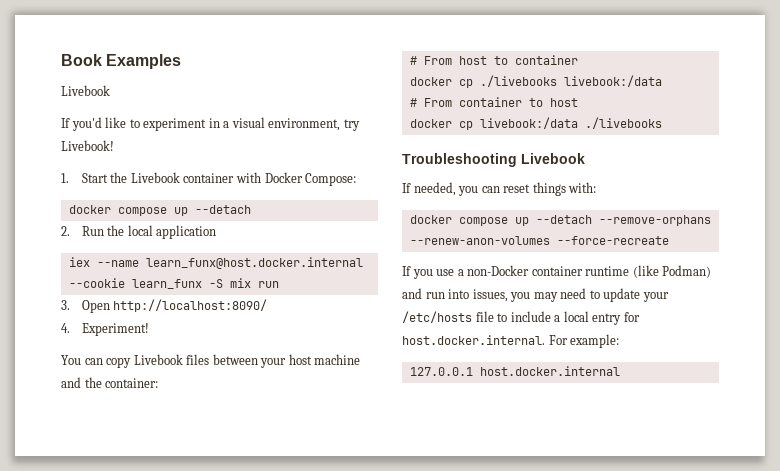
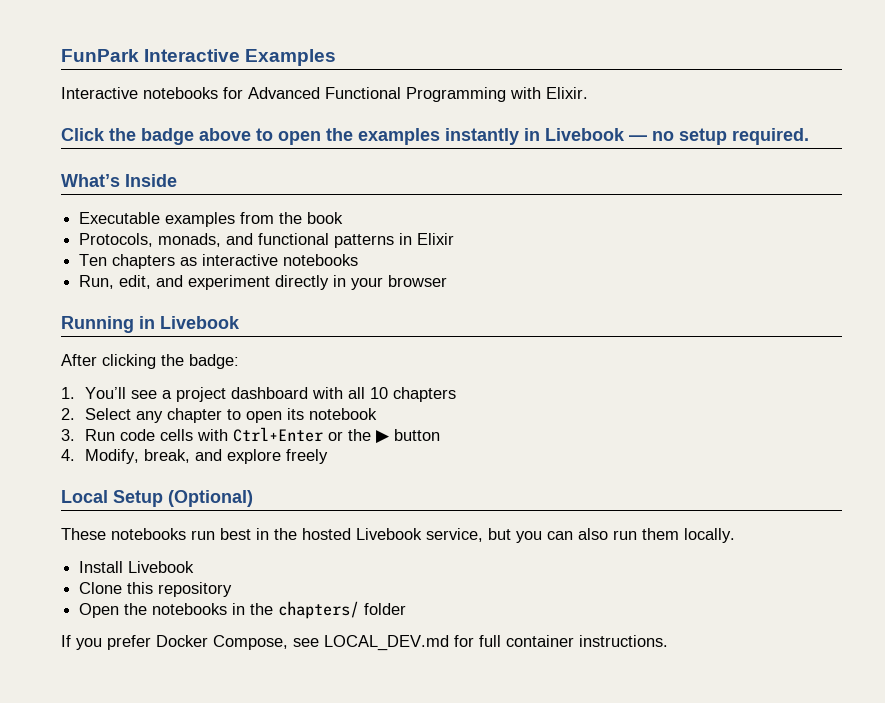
- Book Examples
- Livebook
- If you'd like to experiment in a visual environment, try Livebook!
- 1. Start the Livebook container with Docker Compose:
- docker compose up --detach
- 2. Run the local application
- iex --name learn_funx@host.docker.internal --cookie learn_funx -S mix run
- 3. Open http://localhost:8090/
- 4. Experiment!
- You can copy Livebook files between your host machine and the container:
- # From host to container
- docker cp ./livebooks livebook:/data
- # From container to host
- docker cp livebook:/data ./livebooks
- Troubleshooting Livebook
- If needed, you can reset things with:
- docker compose up --detach --remove-orphans --renew-anon-volumes --force-recreate
- If you use a non-Docker container runtime (like Podman) and run into issues, you may need to update your /etc/hosts file to include a local entry for host.docker.internal. For example:
- 127.0.0.1 host.docker.internal
+ FunPark Interactive Examples
+ Interactive notebooks for Advanced Functional Programming with Elixir.
+ Click the badge above to open the examples instantly in Livebook — no setup required.
+ What’s Inside
+ Executable examples from the book
+ Protocols, monads, and functional patterns in Elixir
+ Ten chapters as interactive notebooks
+ Run, edit, and experiment directly in your browser
+ Running in Livebook
+ After clicking the badge:
+ 1. You’ll see a project dashboard with all 10 chapters
+ 2. Select any chapter to open its notebook
+ 3. Run code cells with Ctrl+Enter or the ▶ button
+ 4. Modify, break, and explore freely
+ Local Setup (Optional)
+ These notebooks run best in the hosted Livebook service, but you can also run them locally.
+ Install Livebook
+ Clone this repository
+ Open the notebooks in the chapters/ folder
+ If you prefer Docker Compose, see LOCAL_DEV.md for full container instructions.

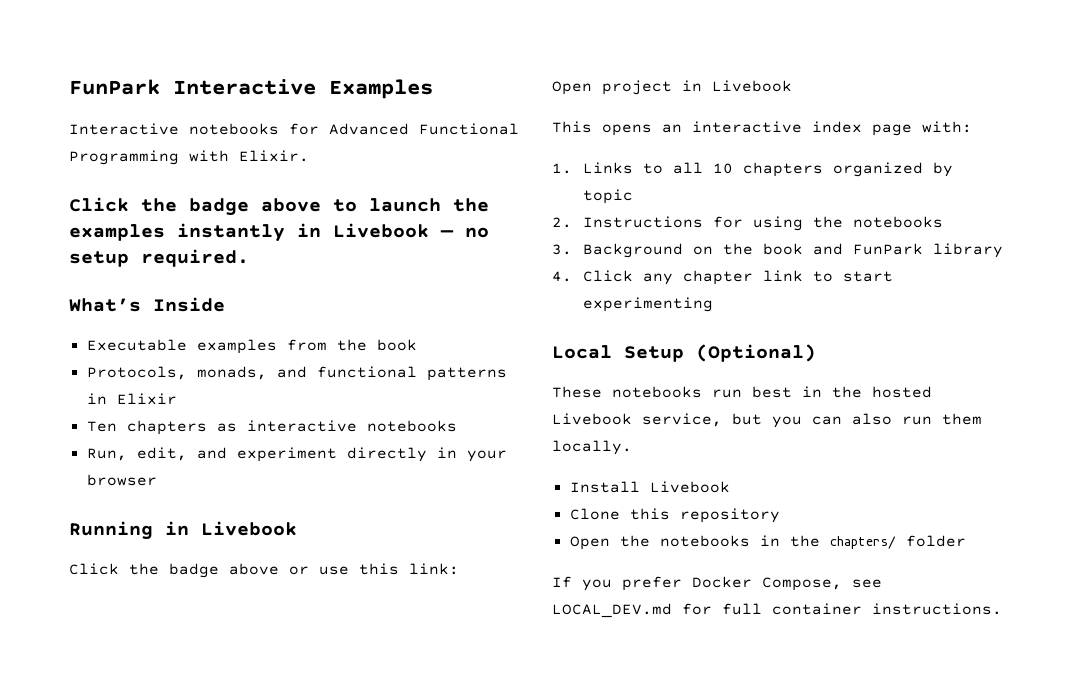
- Click the badge above to open the examples instantly in Livebook — no setup required.
+ Click the badge above to launch the examples instantly in Livebook — no setup required.
- After clicking the badge:
- 1. You’ll see a project dashboard with all 10 chapters
- 2. Select any chapter to open its notebook
- 3. Run code cells with Ctrl+Enter or the ▶ button
- 4. Modify, break, and explore freely
+ Click the badge above or use this link:
+ Open project in Livebook
+ This opens an interactive index page with:
+ 1. Links to all 10 chapters organized by topic
+ 2. Instructions for using the notebooks
+ 3. Background on the book and FunPark library
+ 4. Click any chapter link to start experimenting

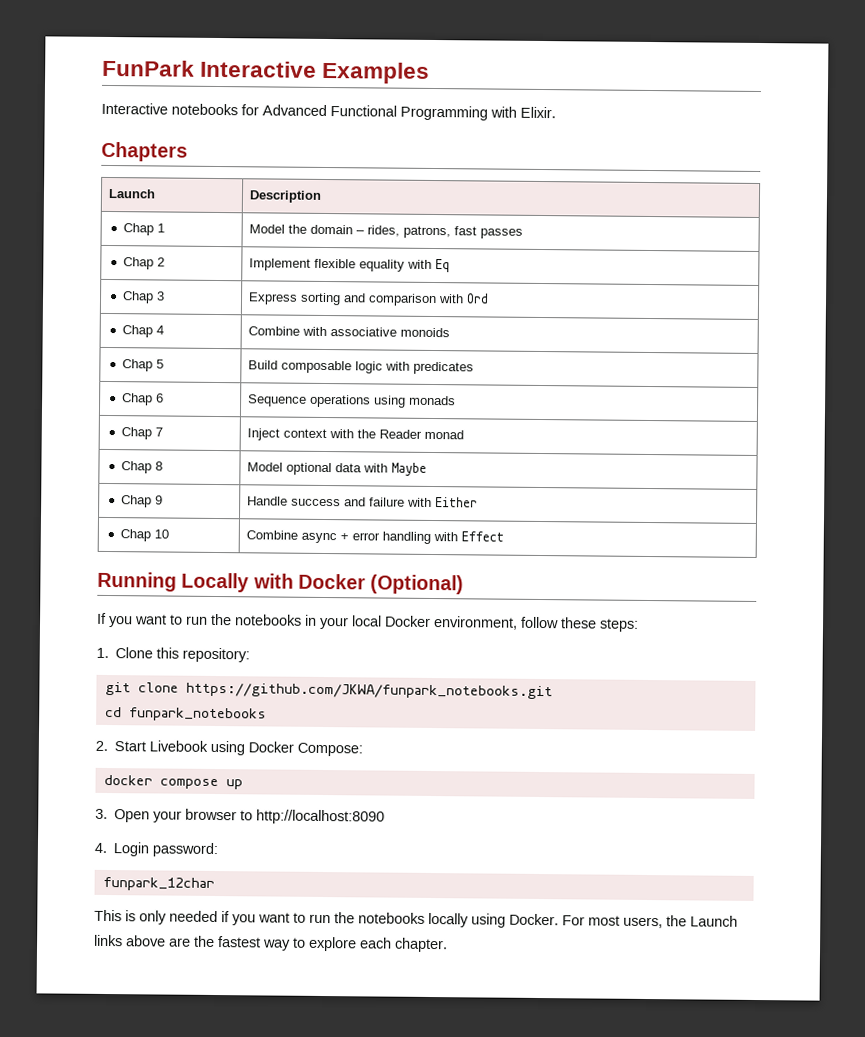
- Click the badge above to launch the examples instantly in Livebook — no setup required.
- What’s Inside
- Executable examples from the book
- Protocols, monads, and functional patterns in Elixir
- Ten chapters as interactive notebooks
- Run, edit, and experiment directly in your browser
- Running in Livebook
- Click the badge above or use this link:
- Open project in Livebook
- This opens an interactive index page with:
- 1. Links to all 10 chapters organized by topic
- 2. Instructions for using the notebooks
- 3. Background on the book and FunPark library
- 4. Click any chapter link to start experimenting
- Local Setup (Optional)
- These notebooks run best in the hosted Livebook service, but you can also run them locally.
- Install Livebook
- Clone this repository
- Open the notebooks in the chapters/ folder
- If you prefer Docker Compose, see LOCAL_DEV.md for full container instructions.
+ Chapters
+ Launch | Description
+ Chap 1 | Model the domain – rides, patrons, fast passes
+ Chap 2 | Implement flexible equality with Eq
+ Chap 3 | Express sorting and comparison with Ord
+ Chap 4 | Combine with associative monoids
+ Chap 5 | Build composable logic with predicates
+ Chap 6 | Sequence operations using monads
+ Chap 7 | Inject context with the Reader monad
+ Chap 8 | Model optional data with Maybe
+ Chap 9 | Handle success and failure with Either
+ Chap 10 | Combine async + error handling with Effect
+ Running Locally with Docker (Optional)
+ If you want to run the notebooks in your local Docker environment, follow these steps:
+ 1. Clone this repository:
+ git clone https://github.com/JKWA/funpark_notebooks.git
+ cd funpark_notebooks
+ 2. Start Livebook using Docker Compose:
+ docker compose up
+ 3. Open your browser to http://localhost:8090
+ 4. Login password:
+ funpark_12char
+ This is only needed if you want to run the notebooks locally using Docker. For most users, the Launch links above are the fastest way to explore each chapter.

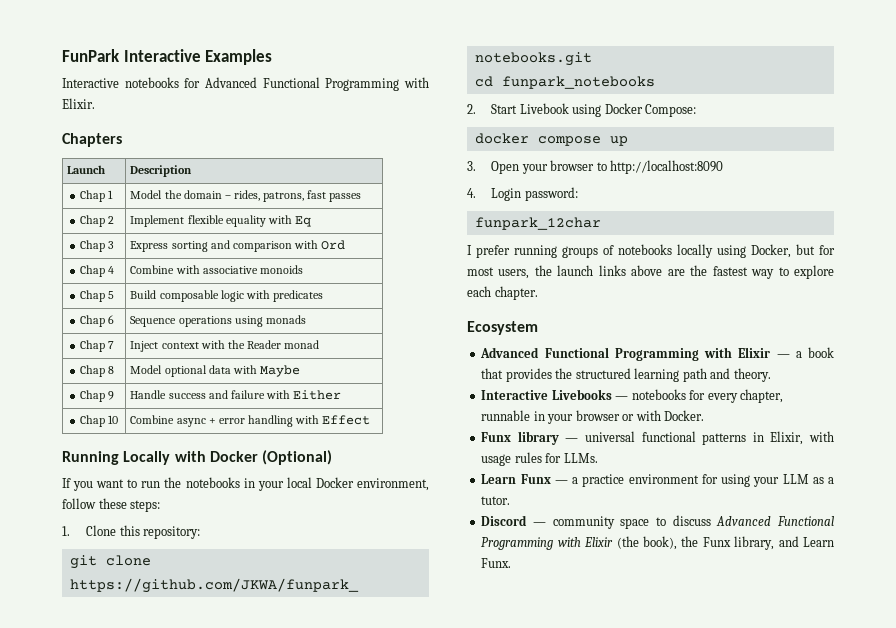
- This is only needed if you want to run the notebooks locally using Docker. For most users, the Launch links above are the fastest way to explore each chapter.
+ I prefer running groups of notebooks locally using Docker, but for most users, the launch links above are the fastest way to explore each chapter.
+ Ecosystem
+ Advanced Functional Programming with Elixir — a book that provides the structured learning path and theory.
+ Interactive Livebooks — notebooks for every chapter, runnable in your browser or with Docker.
+ Funx library — universal functional patterns in Elixir, with usage rules for LLMs.
+ Learn Funx — a practice environment for using your LLM as a tutor.
+ Discord — community space to discuss Advanced Functional Programming with Elixir (the book), the Funx library, and Learn Funx.

